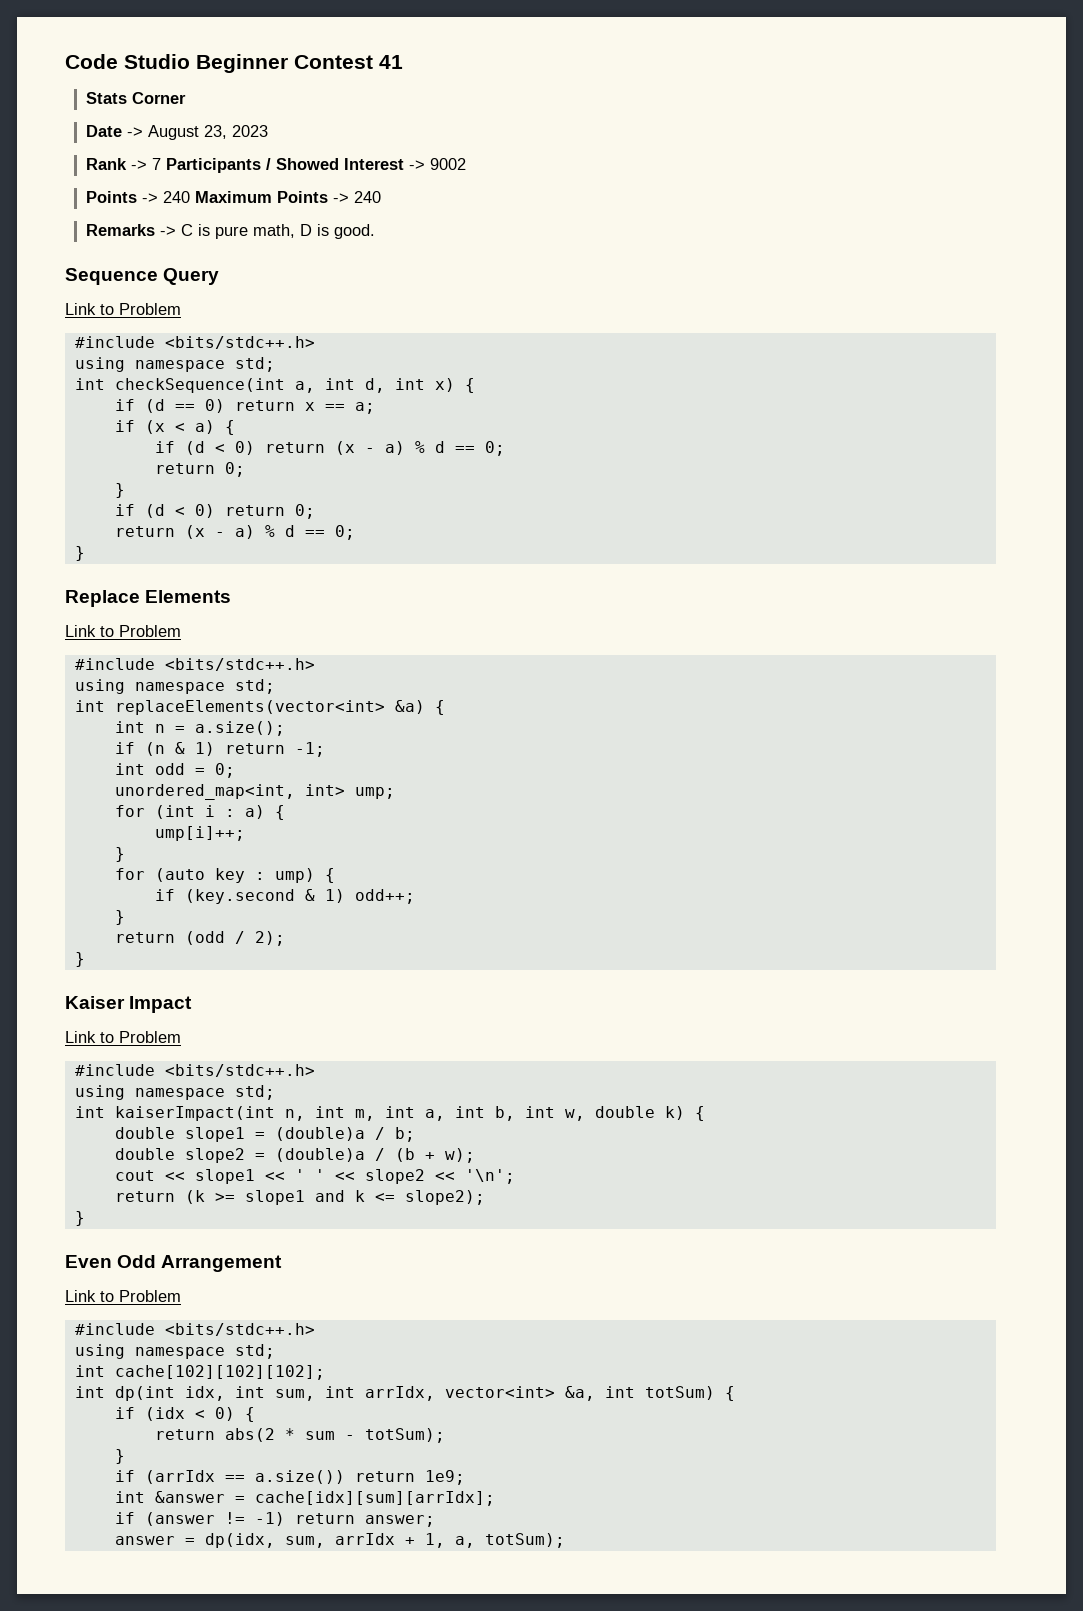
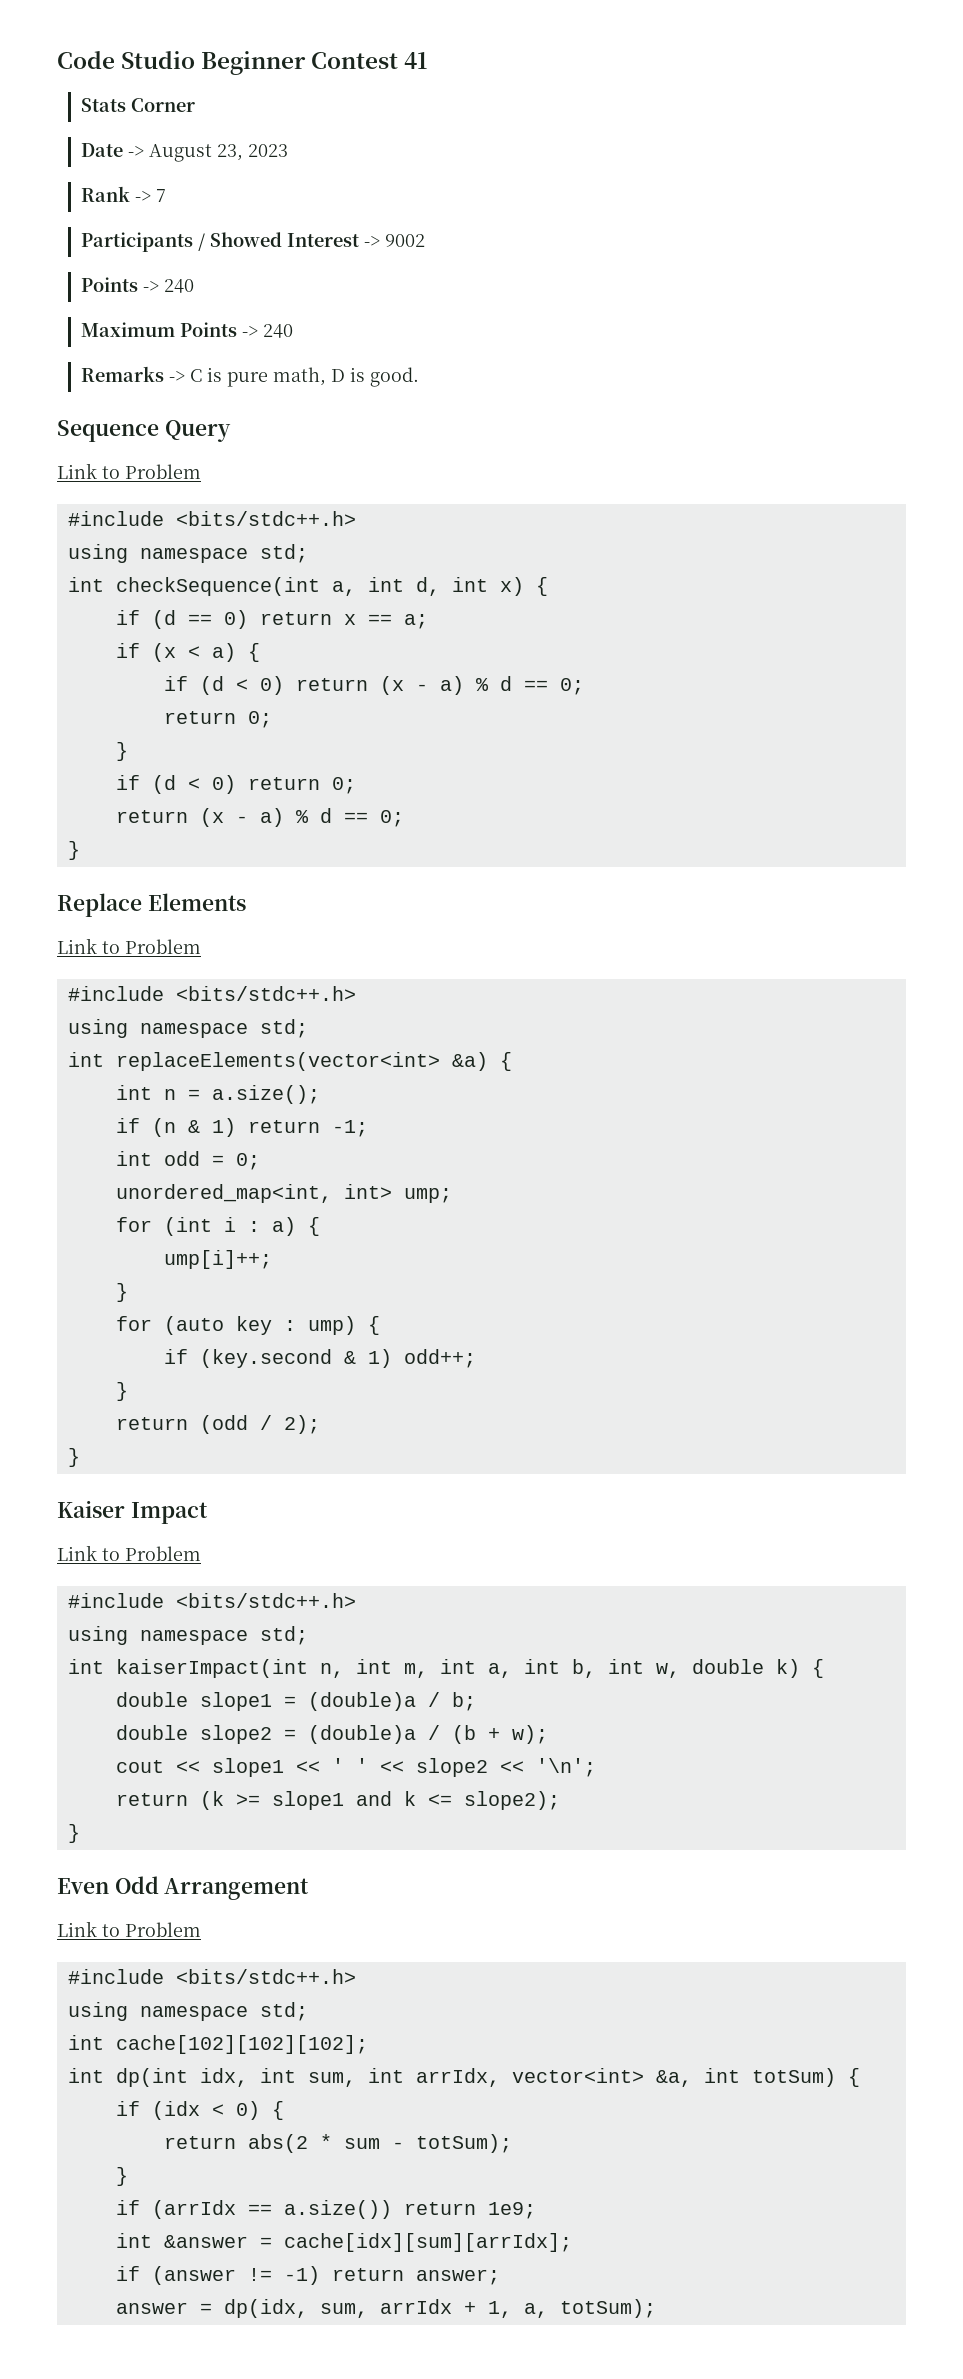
- Rank -> 7 Participants / Showed Interest -> 9002
- Points -> 240 Maximum Points -> 240
+ Rank -> 7
+ Participants / Showed Interest -> 9002
+ Points -> 240
+ Maximum Points -> 240

